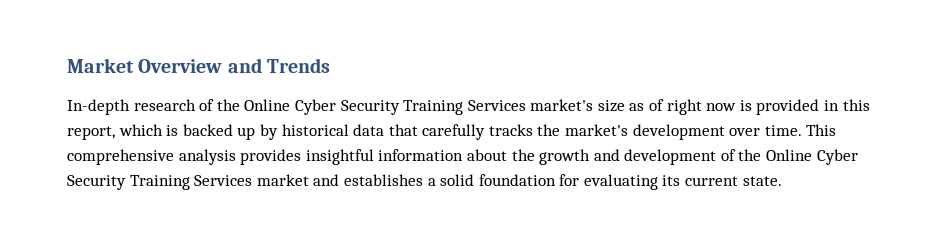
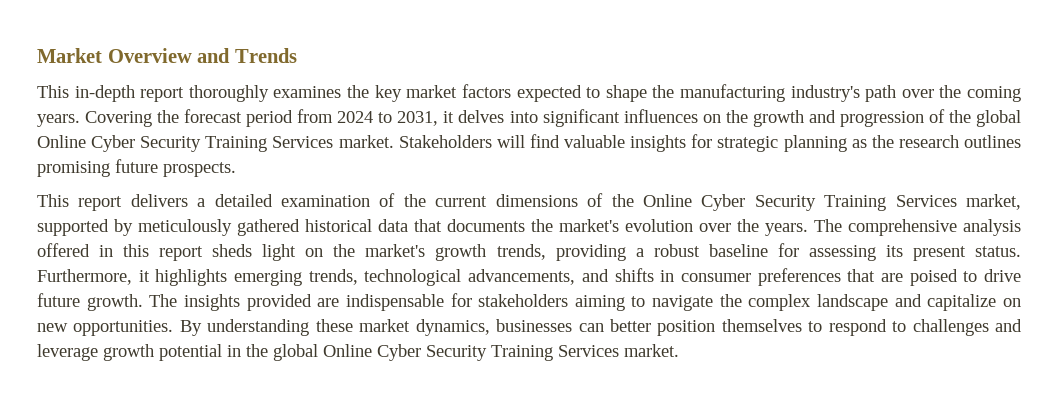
- In-depth research of the Online Cyber Security Training Services market's size as of right now is provided in this report, which is backed up by historical data that carefully tracks the market's development over time. This comprehensive analysis provides insightful information about the growth and development of the Online Cyber Security Training Services market and establishes a solid foundation for evaluating its current state.
+ This in-depth report thoroughly examines the key market factors expected to shape the manufacturing industry's path over the coming years. Covering the forecast period from 2024 to 2031, it delves into significant influences on the growth and progression of the global Online Cyber Security Training Services market. Stakeholders will find valuable insights for strategic planning as the research outlines promising future prospects.
+ This report delivers a detailed examination of the current dimensions of the Online Cyber Security Training Services market, supported by meticulously gathered historical data that documents the market's evolution over the years. The comprehensive analysis offered in this report sheds light on the market's growth trends, providing a robust baseline for assessing its present status. Furthermore, it highlights emerging trends, technological advancements, and shifts in consumer preferences that are poised to drive future growth. The insights provided are indispensable for stakeholders aiming to navigate the complex landscape and capitalize on new opportunities. By understanding these market dynamics, businesses can better position themselves to respond to challenges and leverage growth potential in the global Online Cyber Security Training Services market.

